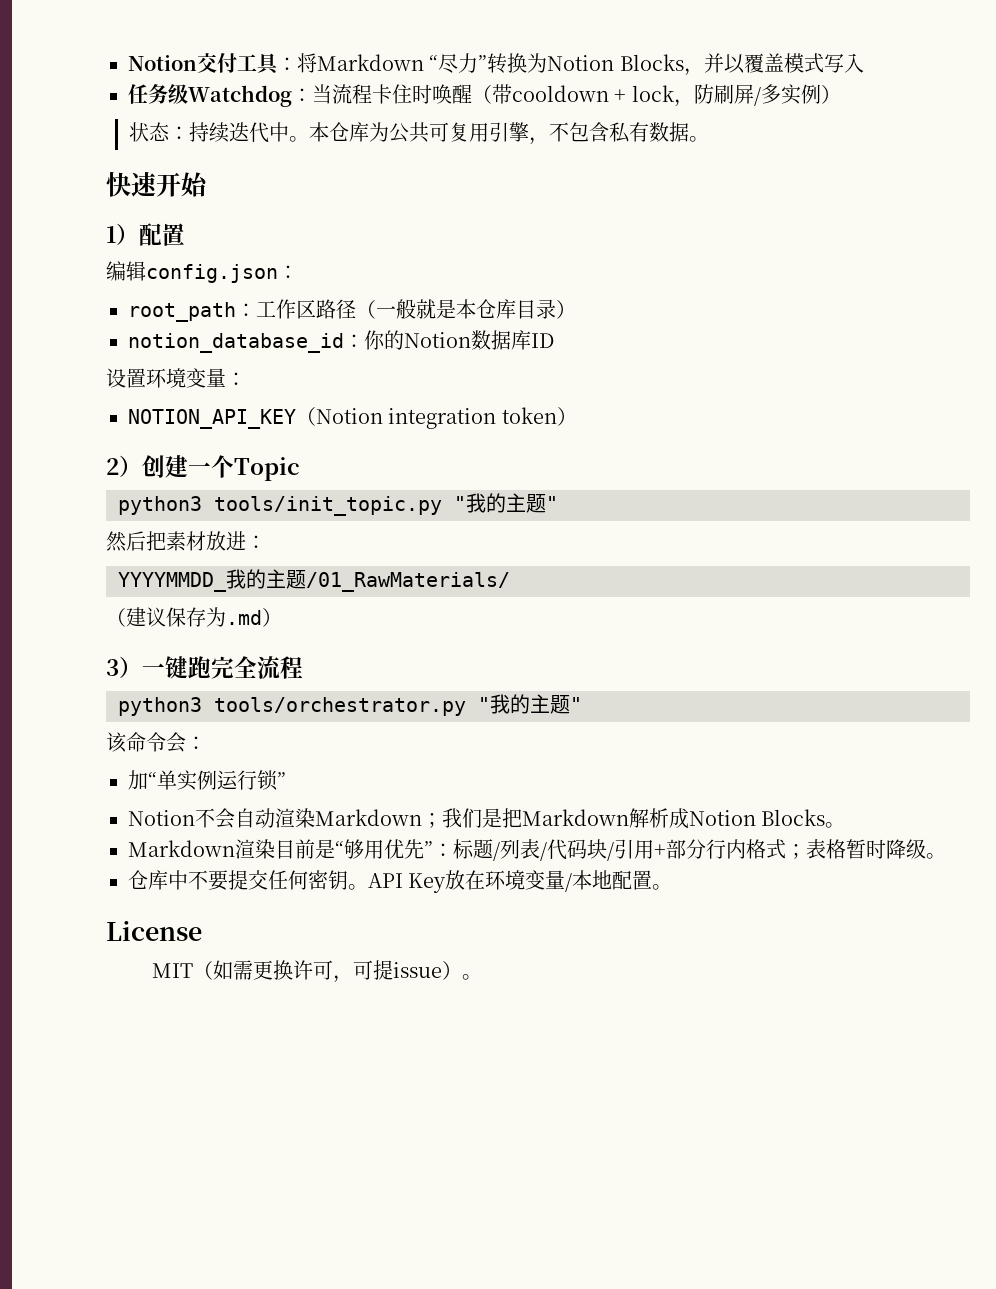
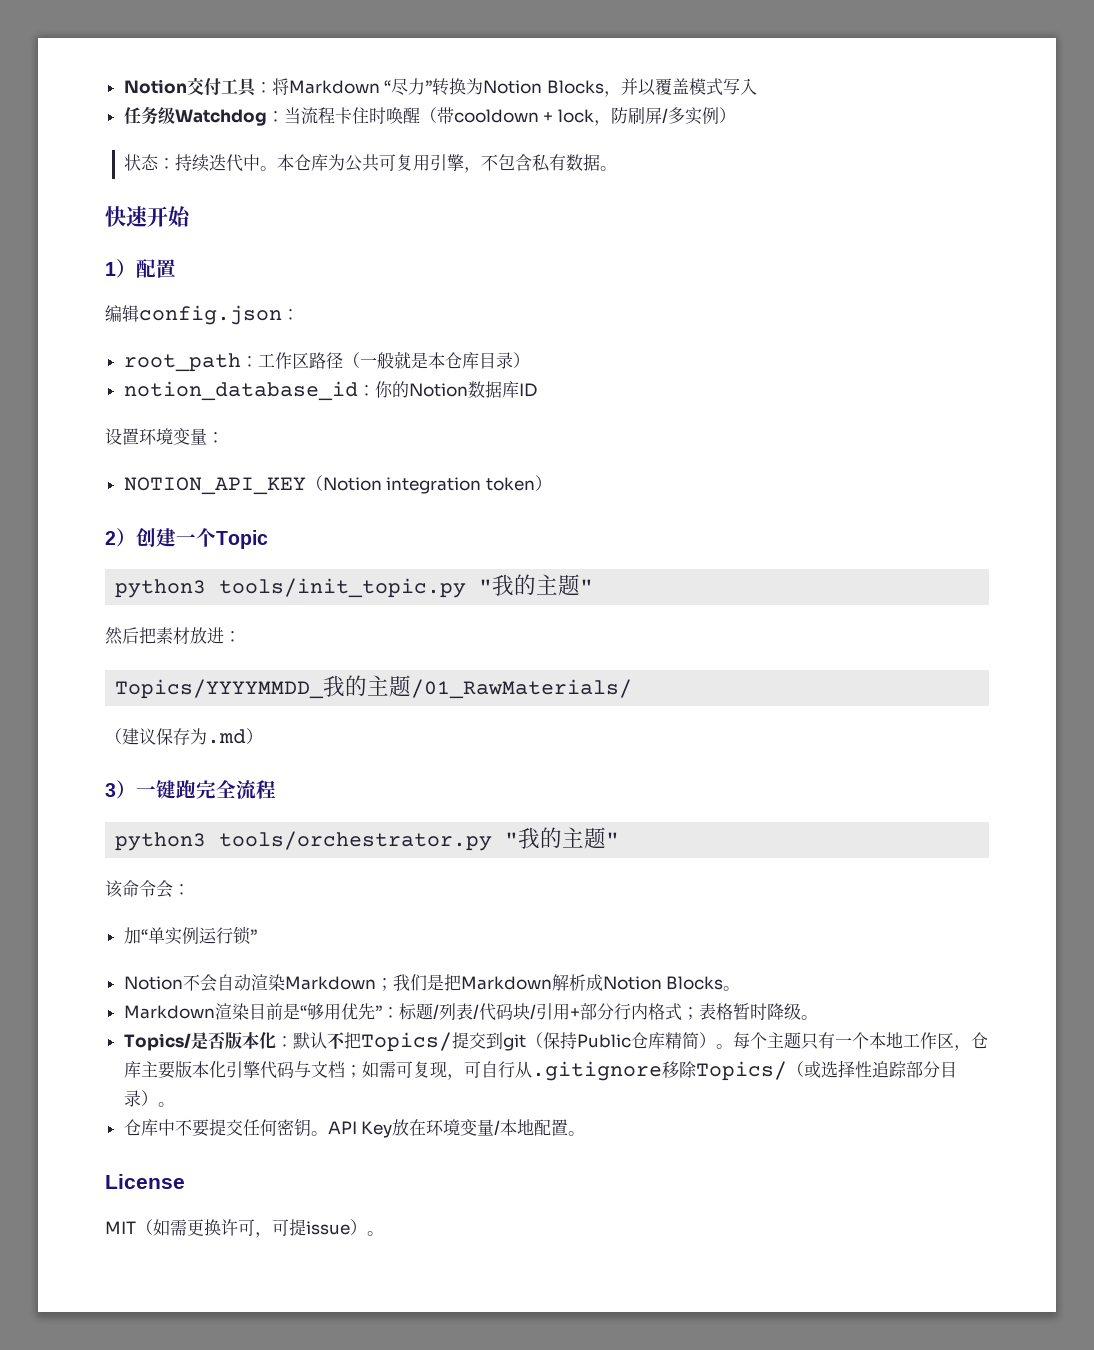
- YYYYMMDD_我的主题/01_RawMaterials/
+ Topics/YYYYMMDD_我的主题/01_RawMaterials/
+ Topics/是否版本化：默认不把Topics/提交到git（保持Public仓库精简）。每个主题只有一个本地工作区，仓库主要版本化引擎代码与文档；如需可复现，可自行从.gitignore移除Topics/（或选择性追踪部分目录）。

